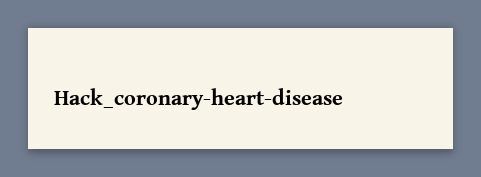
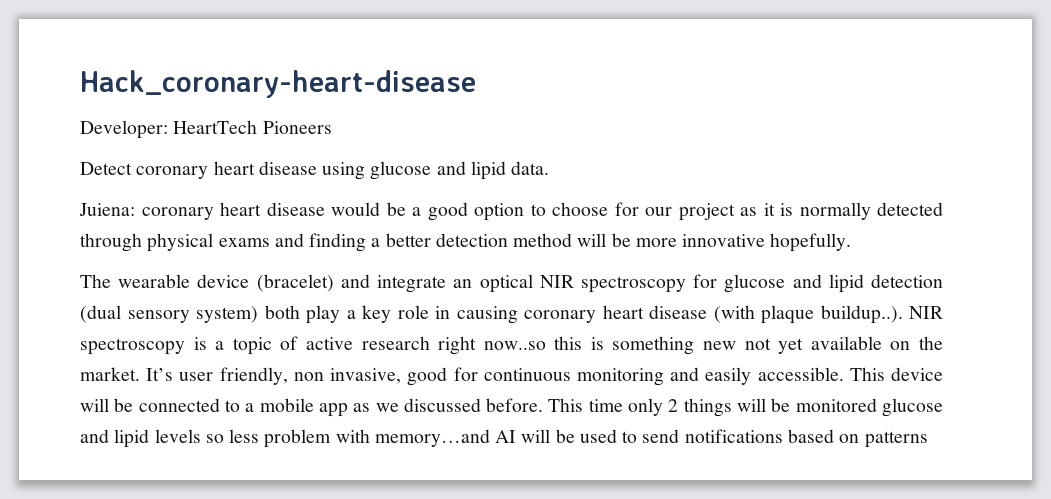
+ Developer: HeartTech Pioneers
+ Detect coronary heart disease using glucose and lipid data.
+ Juiena: coronary heart disease would be a good option to choose for our project as it is normally detected through physical exams and finding a better detection method will be more innovative hopefully.
+ The wearable device (bracelet) and integrate an optical NIR spectroscopy for glucose and lipid detection (dual sensory system) both play a key role in causing coronary heart disease (with plaque buildup..). NIR spectroscopy is a topic of active research right now..so this is something new not yet available on the market. It’s user friendly, non invasive, good for continuous monitoring and easily accessible. This device will be connected to a mobile app as we discussed before. This time only 2 things will be monitored glucose and lipid levels so less problem with memory…and AI will be used to send notifications based on patterns

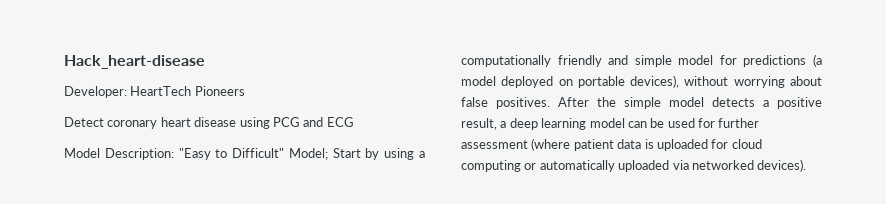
- Hack_coronary-heart-disease
+ Hack_heart-disease
- Detect coronary heart disease using glucose and lipid data.
- Juiena: coronary heart disease would be a good option to choose for our project as it is normally detected through physical exams and finding a better detection method will be more innovative hopefully.
- The wearable device (bracelet) and integrate an optical NIR spectroscopy for glucose and lipid detection (dual sensory system) both play a key role in causing coronary heart disease (with plaque buildup..). NIR spectroscopy is a topic of active research right now..so this is something new not yet available on the market. It’s user friendly, non invasive, good for continuous monitoring and easily accessible. This device will be connected to a mobile app as we discussed before. This time only 2 things will be monitored glucose and lipid levels so less problem with memory…and AI will be used to send notifications based on patterns
+ Detect coronary heart disease using PCG and ECG
+ Model Description: "Easy to Difficult" Model; Start by using a computationally friendly and simple model for predictions (a model deployed on portable devices), without worrying about false positives. After the simple model detects a positive result, a deep learning model can be used for further assessment (where patient data is uploaded for cloud computing or automatically uploaded via networked devices).

